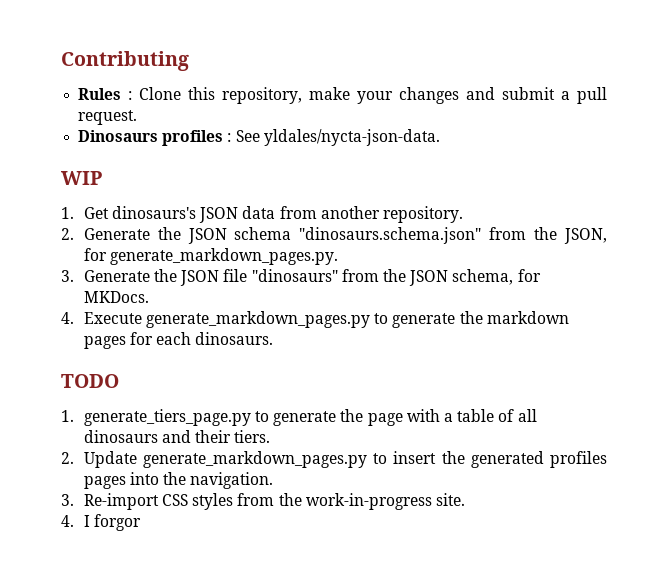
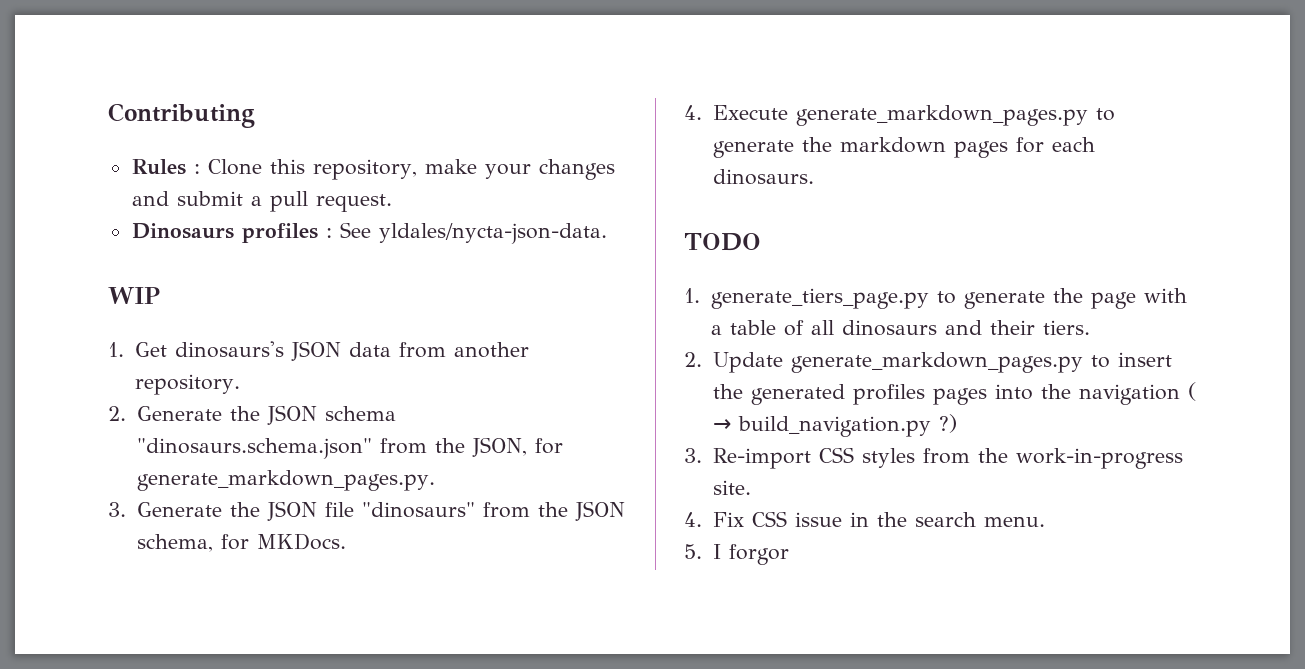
- 2. Update generate_markdown_pages.py to insert the generated profiles pages into the navigation.
+ 2. Update generate_markdown_pages.py to insert the generated profiles pages into the navigation ( → build_navigation.py ?)
- 4. I forgor
+ 4. Fix CSS issue in the search menu.
+ 5. I forgor

